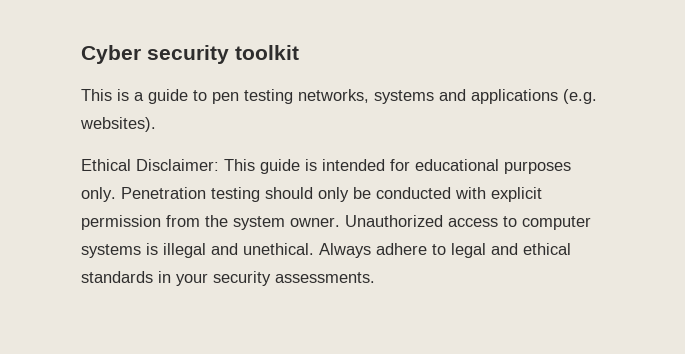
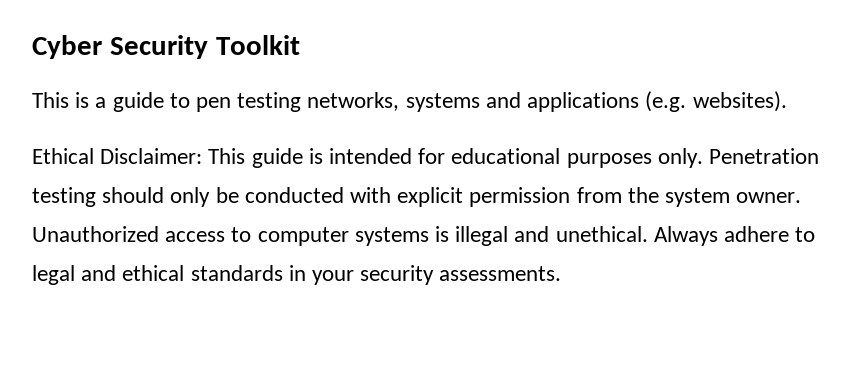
- Cyber security toolkit
+ Cyber Security Toolkit

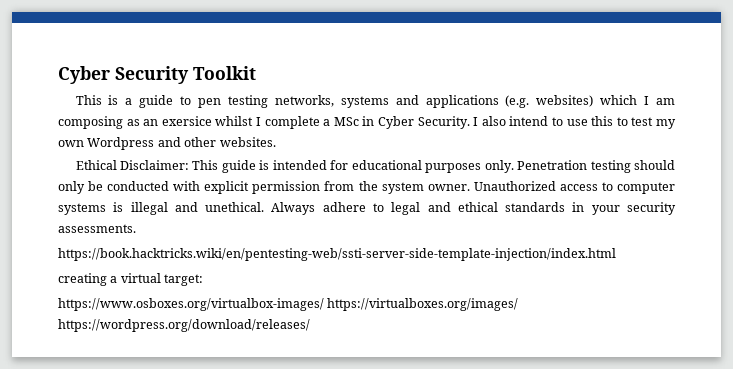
- This is a guide to pen testing networks, systems and applications (e.g. websites).
+ This is a guide to pen testing networks, systems and applications (e.g. websites) which I am composing as an exersice whilst I complete a MSc in Cyber Security. I also intend to use this to test my own Wordpress and other websites.
+ https://book.hacktricks.wiki/en/pentesting-web/ssti-server-side-template-injection/index.html
+ creating a virtual target:
+ https://www.osboxes.org/virtualbox-images/ https://virtualboxes.org/images/ https://wordpress.org/download/releases/

